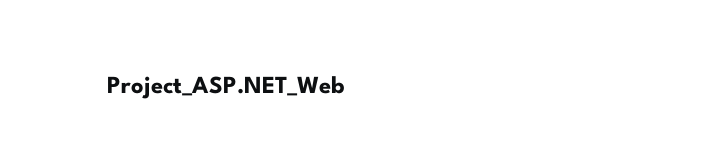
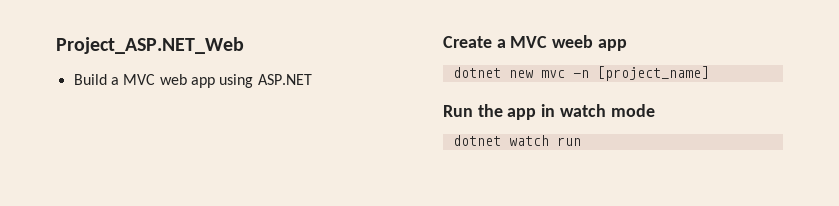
+ Build a MVC web app using ASP.NET
+ Create a MVC weeb app
+ dotnet new mvc -n [project_name]
+ Run the app in watch mode
+ dotnet watch run

